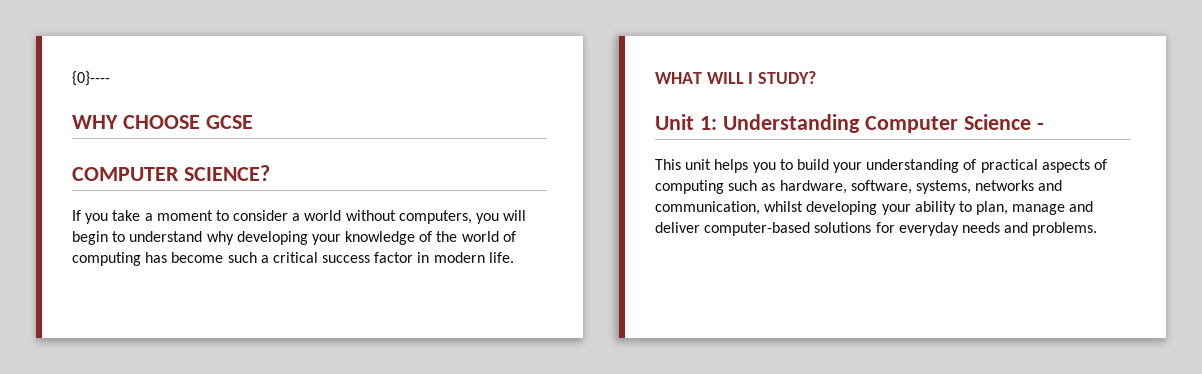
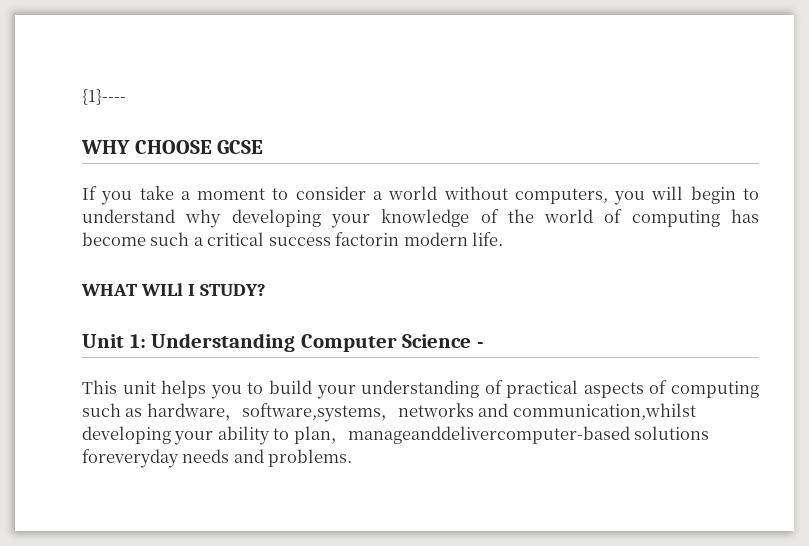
- {0}----
+ {1}----
- COMPUTER SCIENCE?
- If you take a moment to consider a world without computers, you will begin to understand why developing your knowledge of the world of computing has become such a critical success factor in modern life.
+ If you take a moment to consider a world without computers, you will begin to understand why developing your knowledge of the world of computing has become such a critical success factorin modern life.
- WHAT WILL I STUDY?
+ WHAT WILl I STUDY?
- This unit helps you to build your understanding of practical aspects of computing such as hardware, software, systems, networks and communication, whilst developing your ability to plan, manage and deliver computer-based solutions for everyday needs and problems.
+ This unit helps you to build your understanding of practical aspects of computing such as hardware，software,systems，networks and communication,whilst developing your ability to plan，manageanddelivercomputer-based solutions foreveryday needs and problems.

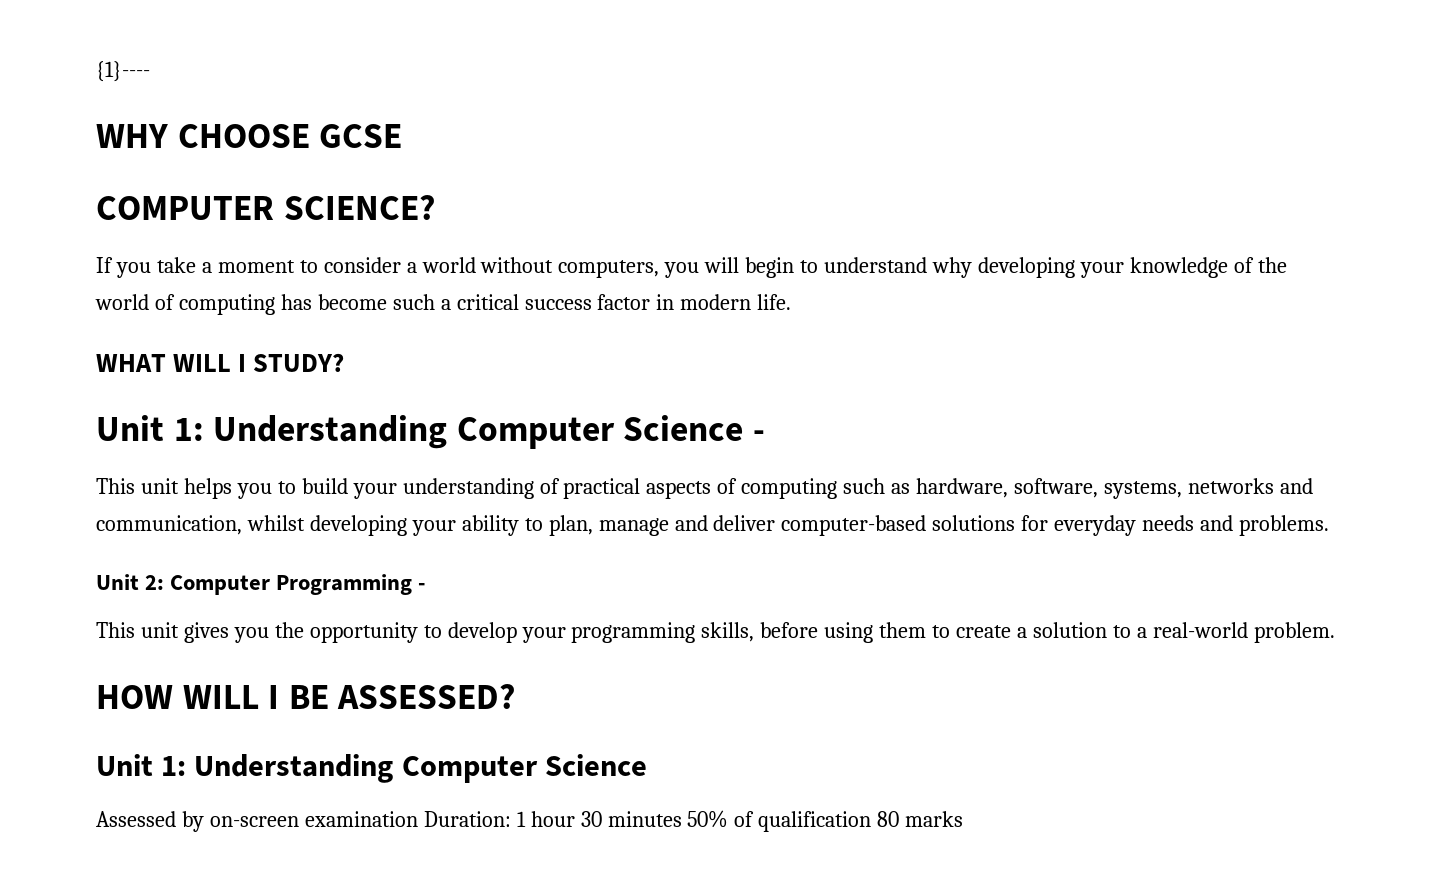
+ COMPUTER SCIENCE?
- If you take a moment to consider a world without computers, you will begin to understand why developing your knowledge of the world of computing has become such a critical success factorin modern life.
+ If you take a moment to consider a world without computers, you will begin to understand why developing your knowledge of the world of computing has become such a critical success factor in modern life.
- WHAT WILl I STUDY?
+ WHAT WILL I STUDY?
- This unit helps you to build your understanding of practical aspects of computing such as hardware，software,systems，networks and communication,whilst developing your ability to plan，manageanddelivercomputer-based solutions foreveryday needs and problems.
+ This unit helps you to build your understanding of practical aspects of computing such as hardware, software, systems, networks and communication, whilst developing your ability to plan, manage and deliver computer-based solutions for everyday needs and problems.
+ Unit 2: Computer Programming -
+ This unit gives you the opportunity to develop your programming skills, before using them to create a solution to a real-world problem.
+ HOW WILL I BE ASSESSED?
+ Unit 1: Understanding Computer Science
+ Assessed by on-screen examination Duration: 1 hour 30 minutes 50% of qualification 80 marks

